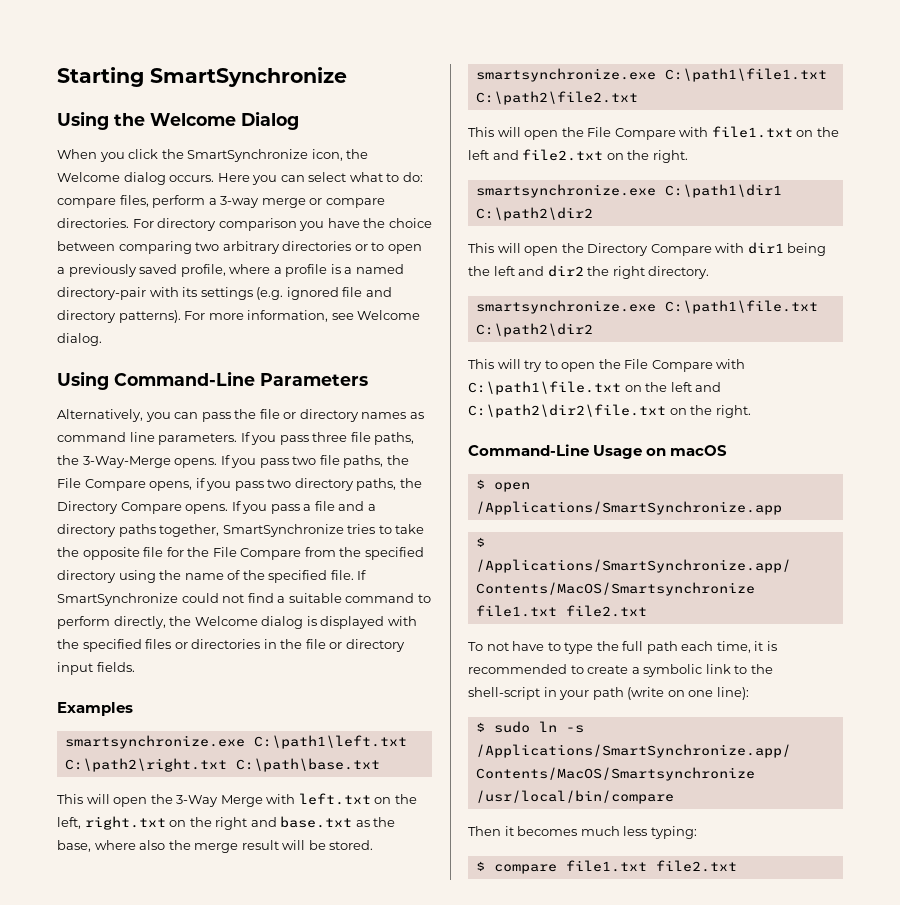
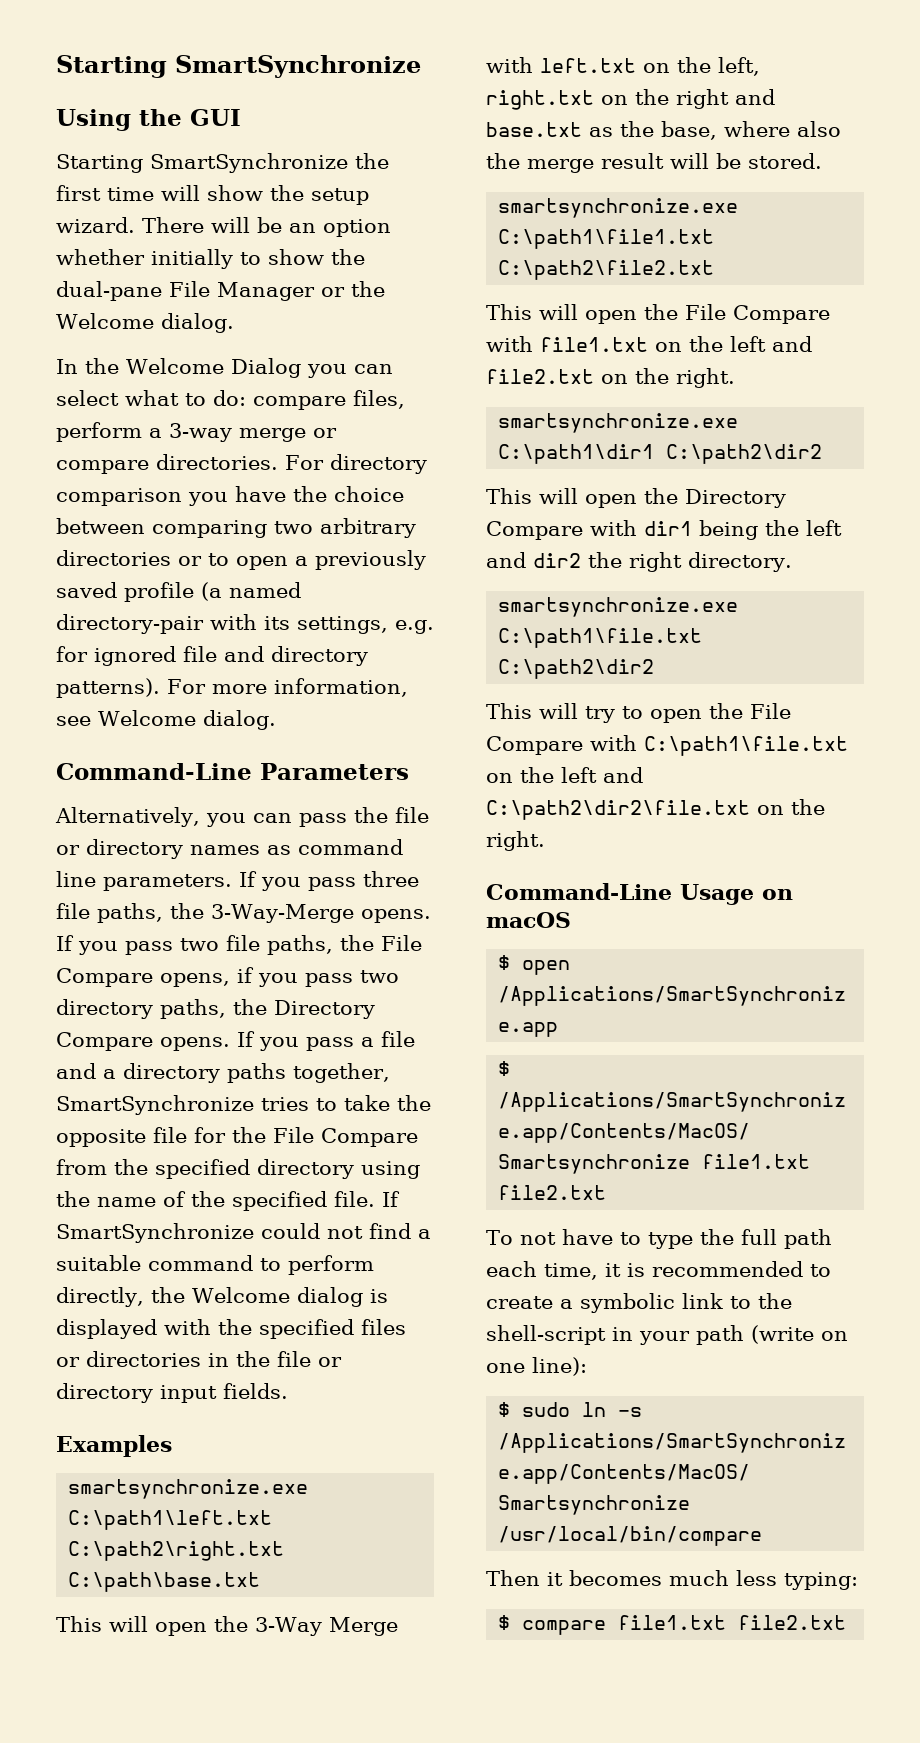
- Using the Welcome Dialog
- When you click the SmartSynchronize icon, the Welcome dialog occurs. Here you can select what to do: compare files, perform a 3-way merge or compare directories.
+ Using the GUI
+ Starting SmartSynchronize the first time will show the setup wizard. There will be an option whether initially to show the dual-pane File Manager or the Welcome dialog.
+ In the Welcome Dialog you can select what to do: compare files, perform a 3-way merge or compare directories.
- For directory comparison you have the choice between comparing two arbitrary directories or to open a previously saved profile, where a profile is a named directory-pair with its settings (e.g. ignored file and directory patterns).
+ For directory comparison you have the choice between comparing two arbitrary directories or to open a previously saved profile (a named directory-pair with its settings, e.g. for ignored file and directory patterns).
- Using Command-Line Parameters
+ Command-Line Parameters

